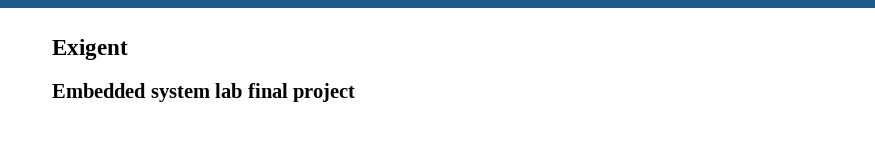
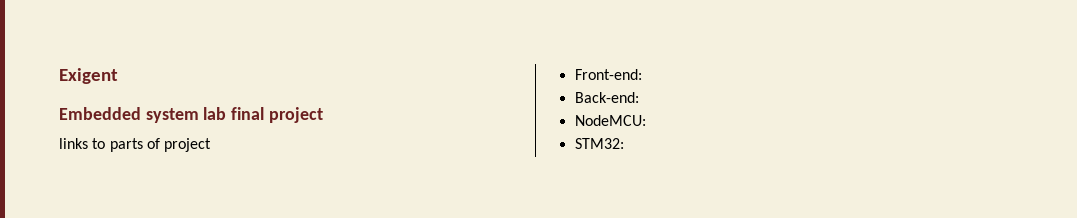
+ links to parts of project
+ Front-end:
+ Back-end:
+ NodeMCU:
+ STM32:

